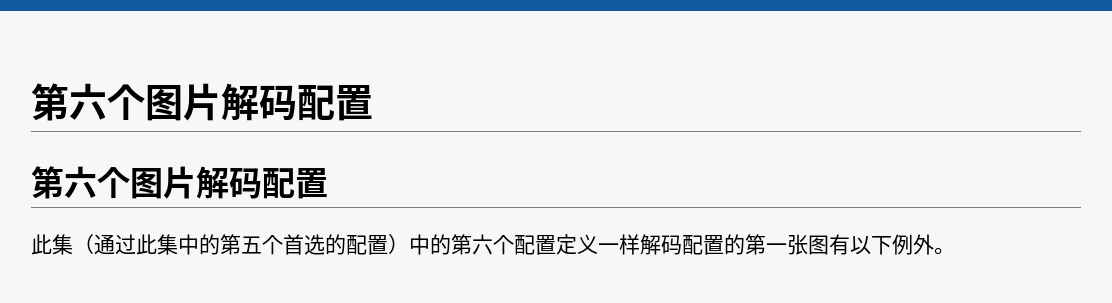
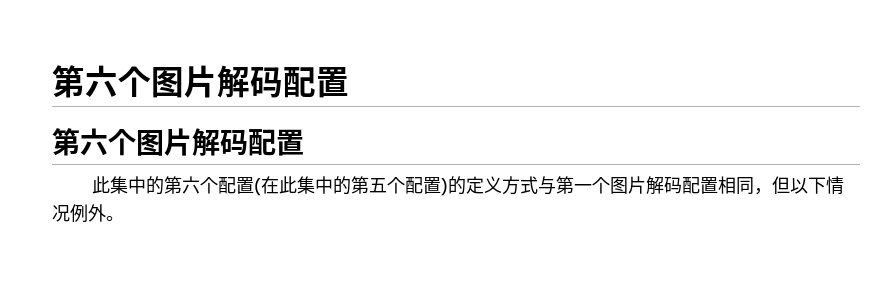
- 此集（通过此集中的第五个首选的配置）中的第六个配置定义一样解码配置的第一张图有以下例外。
+ 此集中的第六个配置(在此集中的第五个配置)的定义方式与第一个图片解码配置相同，但以下情况例外。

